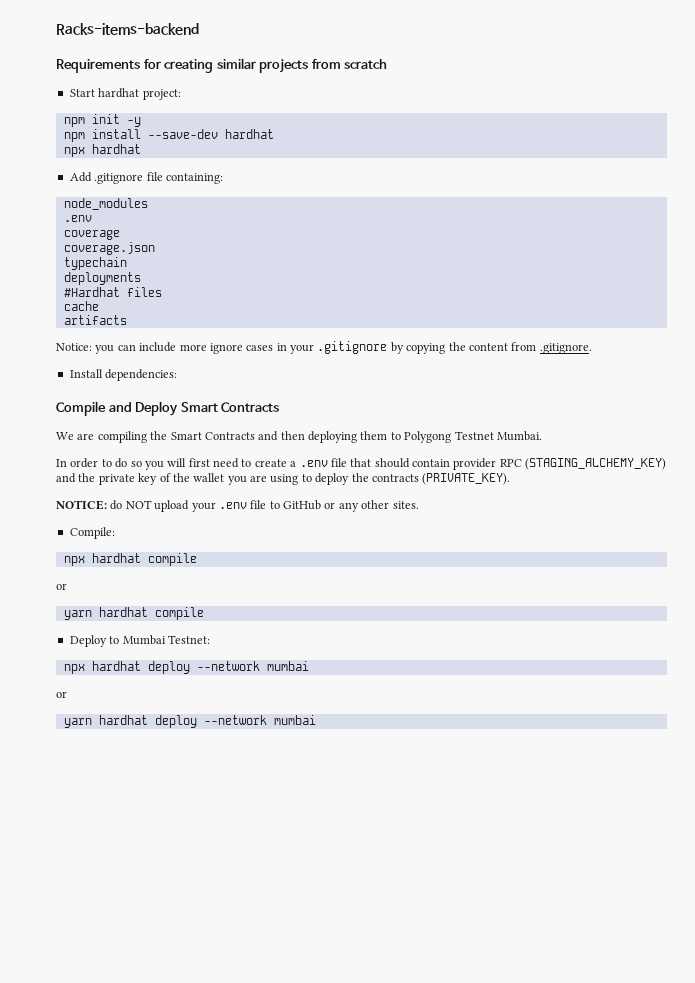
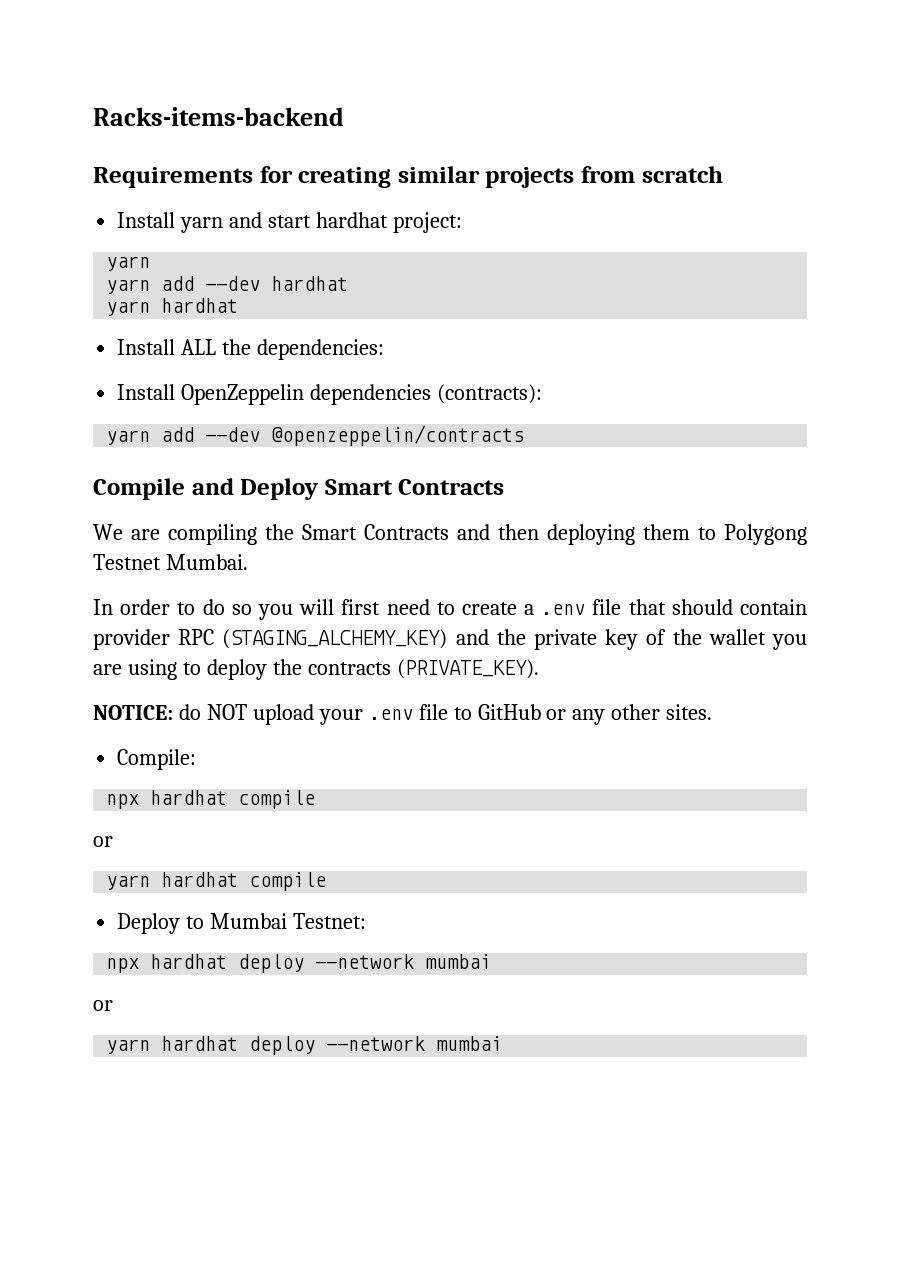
- Start hardhat project:
- npm init -y
- npm install --save-dev hardhat
- npx hardhat
- Add .gitignore file containing:
- node_modules
- .env
- coverage
- coverage.json
- typechain
- deployments
- #Hardhat files
- cache
- artifacts
- Notice: you can include more ignore cases in your .gitignore by copying the content from .gitignore.
- Install dependencies:
+ Install yarn and start hardhat project:
+ yarn
+ yarn add --dev hardhat
+ yarn hardhat
+ Install ALL the dependencies:
+ Install OpenZeppelin dependencies (contracts):
+ yarn add --dev @openzeppelin/contracts

